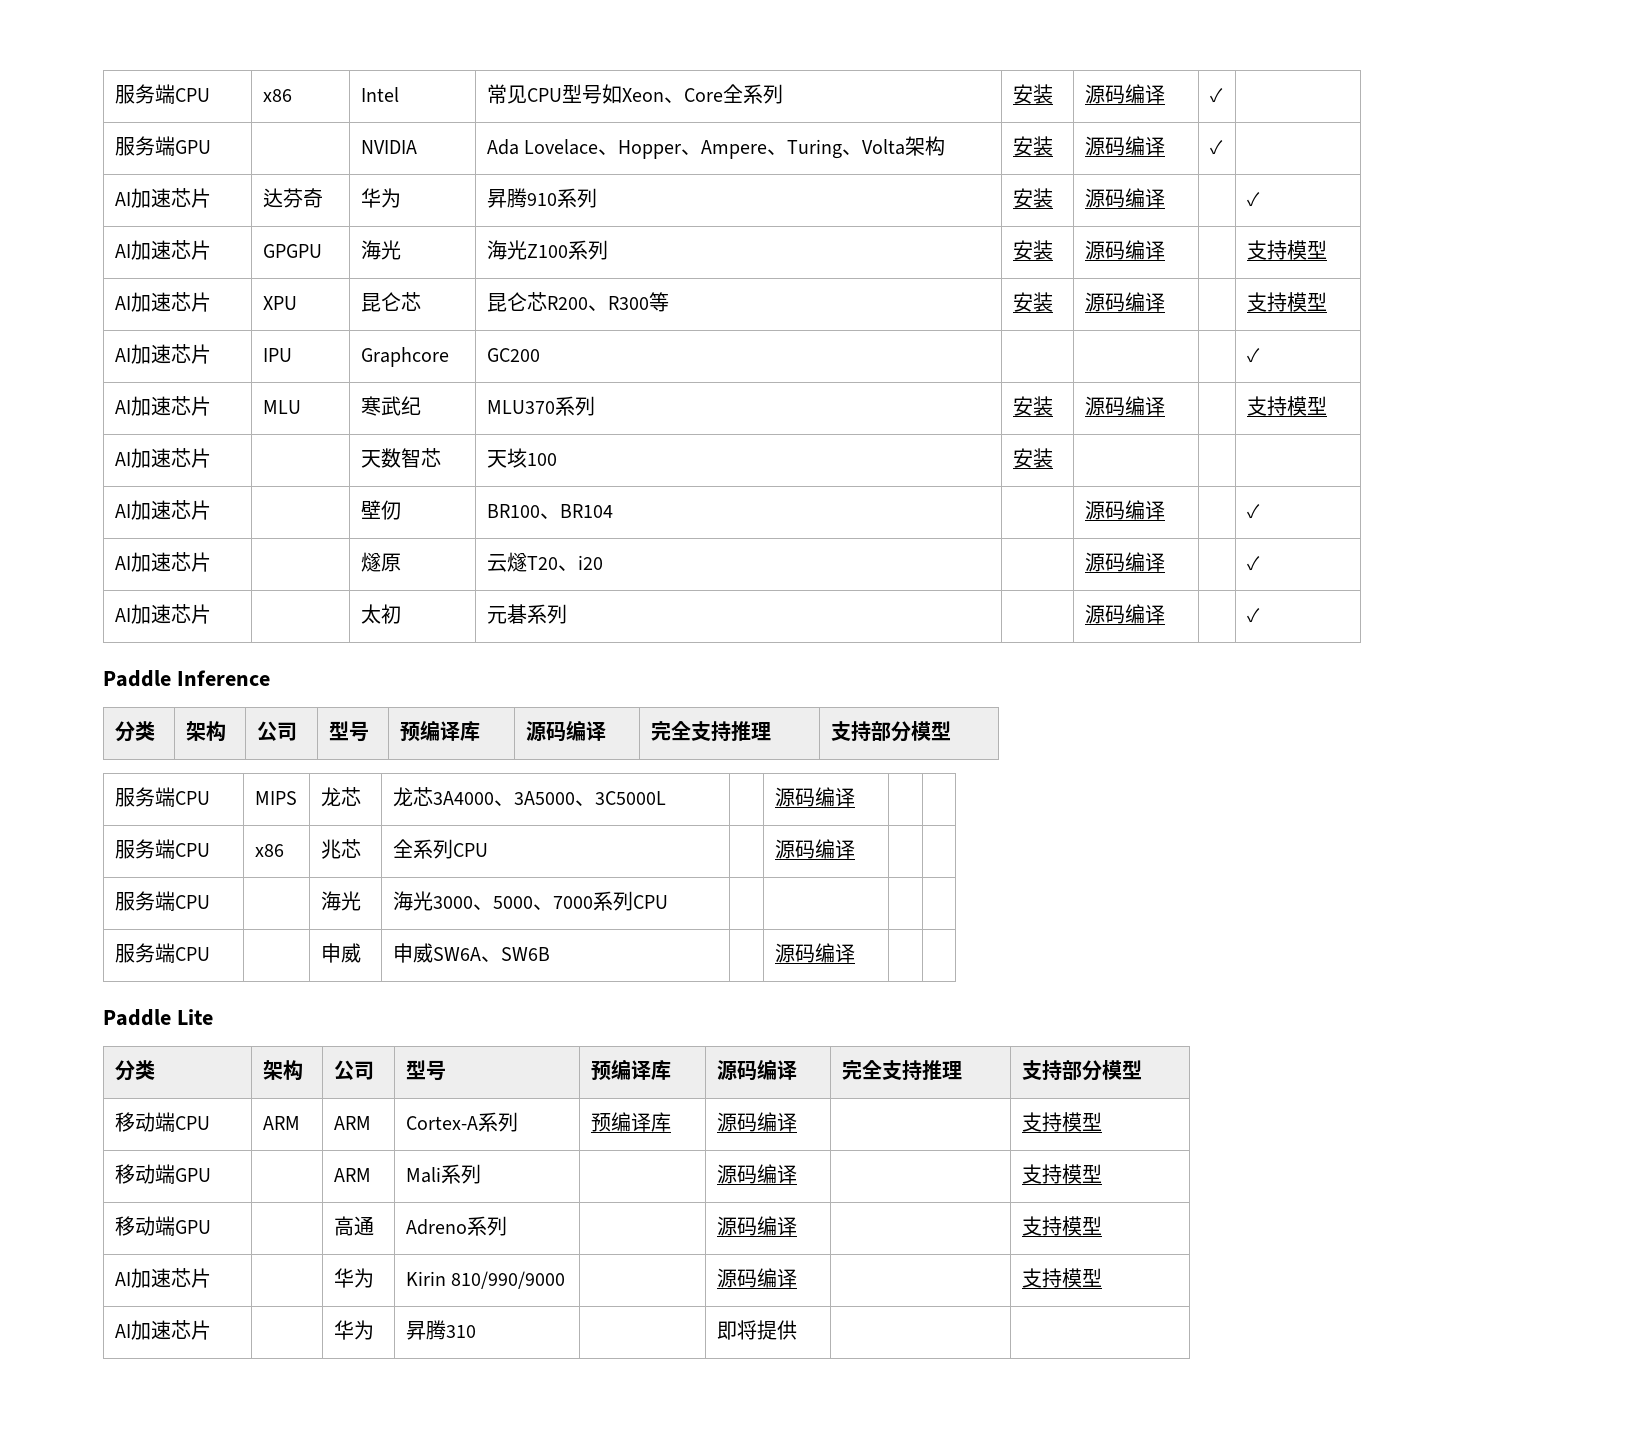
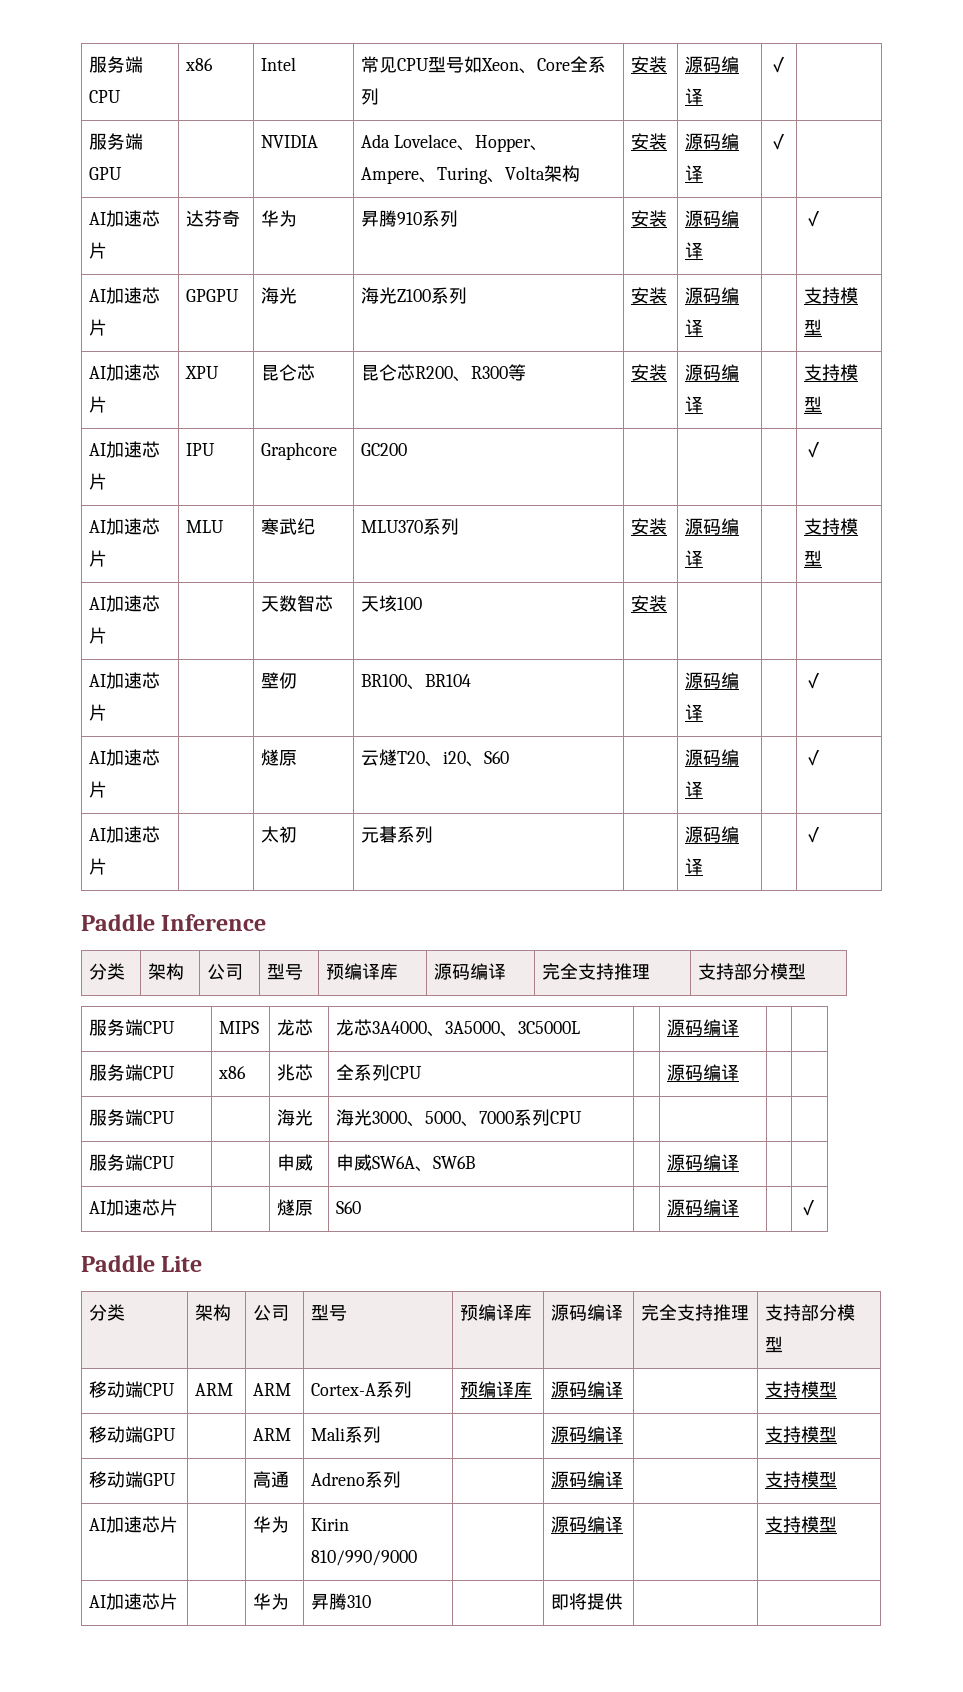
- AI加速芯片 | | 燧原 | 云燧T20、i20 | | 源码编译 | | ✓
+ AI加速芯片 | | 燧原 | 云燧T20、i20、S60 | | 源码编译 | | ✓
+ AI加速芯片 | | 燧原 | S60 | | 源码编译 | | ✓

